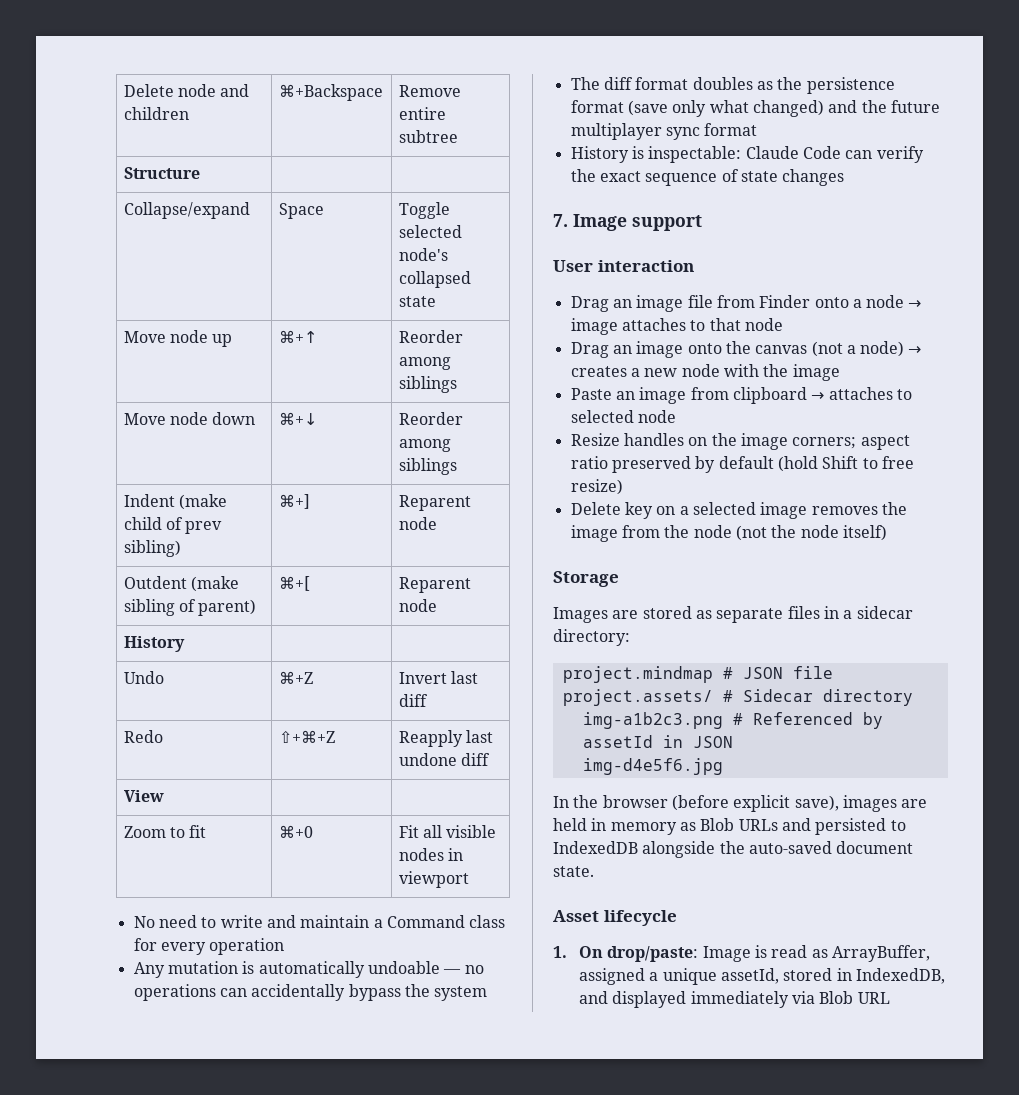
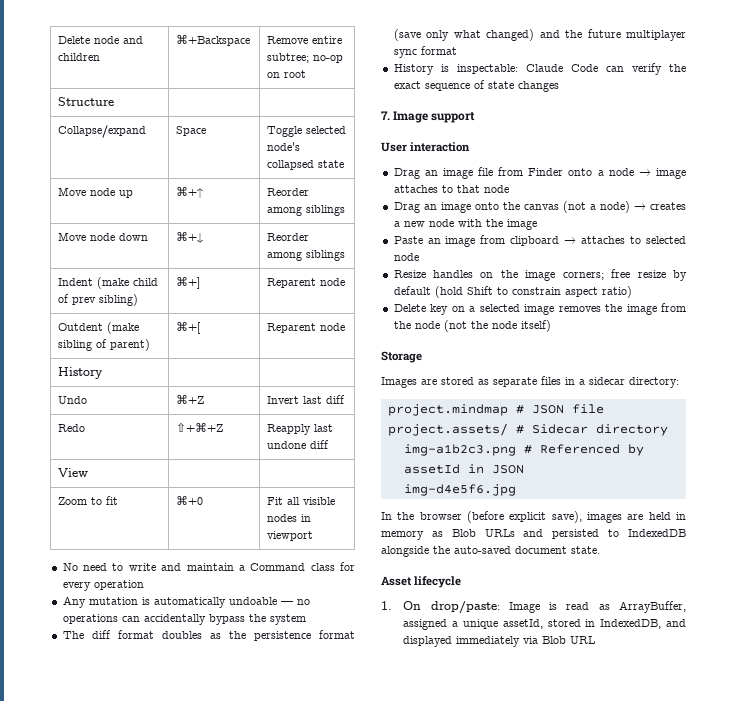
- Delete node and children | ⌘+Backspace | Remove entire subtree
+ Delete node and children | ⌘+Backspace | Remove entire subtree; no-op on root
- Resize handles on the image corners; aspect ratio preserved by default (hold Shift to free resize)
+ Resize handles on the image corners; free resize by default (hold Shift to constrain aspect ratio)

